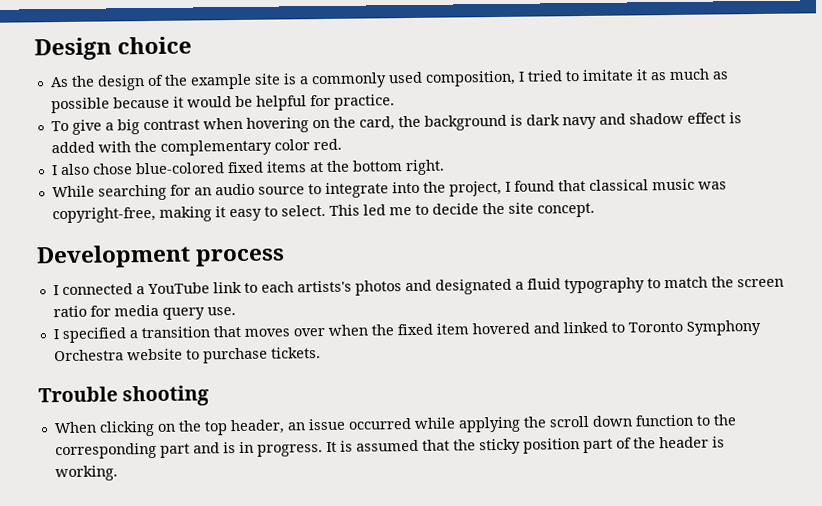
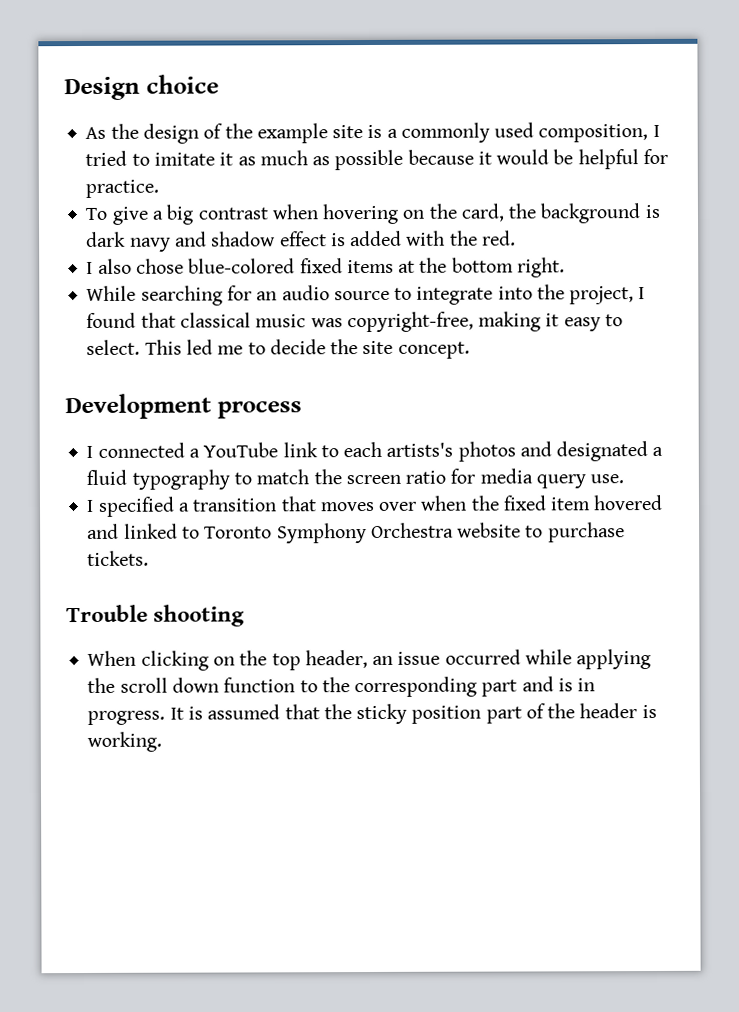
- To give a big contrast when hovering on the card, the background is dark navy and shadow effect is added with the complementary color red.
+ To give a big contrast when hovering on the card, the background is dark navy and shadow effect is added with the red.

